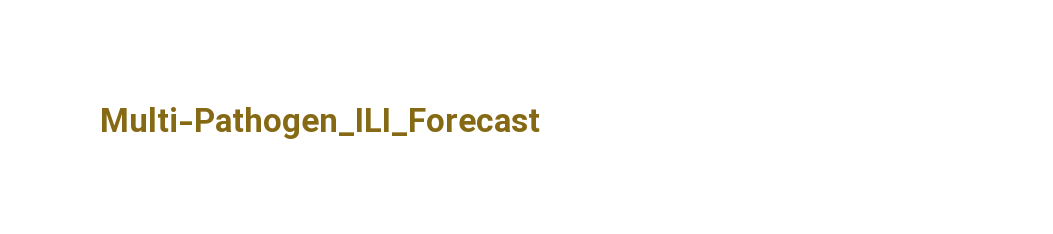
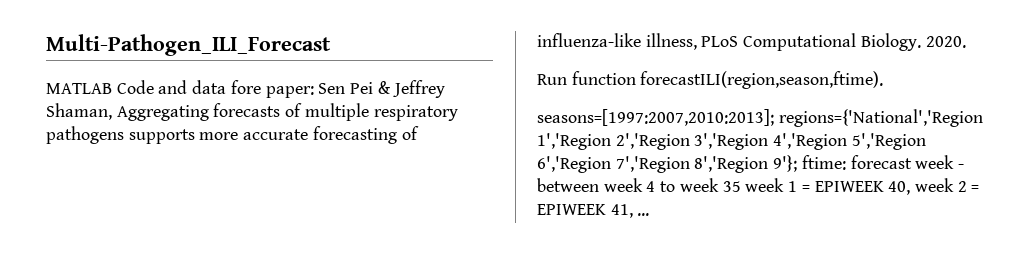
+ MATLAB Code and data fore paper: Sen Pei & Jeffrey Shaman, Aggregating forecasts of multiple respiratory pathogens supports more accurate forecasting of influenza-like illness, PLoS Computational Biology. 2020.
+ Run function forecastILI(region,season,ftime).
+ seasons=[1997:2007,2010:2013]; regions={'National','Region 1','Region 2','Region 3','Region 4','Region 5','Region 6','Region 7','Region 8','Region 9'}; ftime: forecast week - between week 4 to week 35 week 1 = EPIWEEK 40, week 2 = EPIWEEK 41, ...

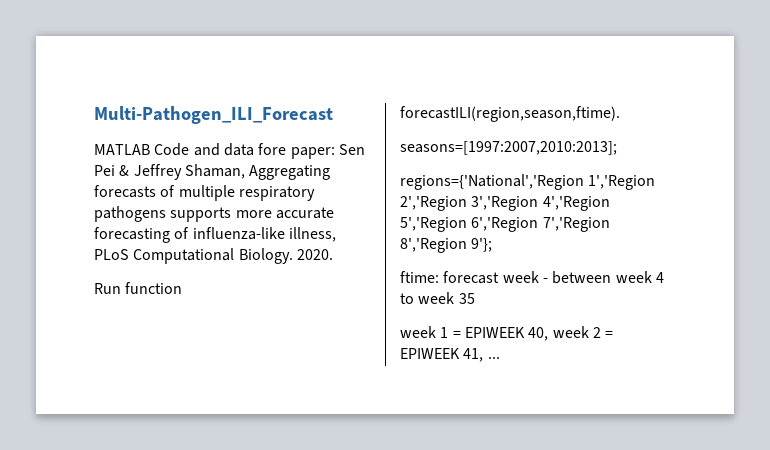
- seasons=[1997:2007,2010:2013]; regions={'National','Region 1','Region 2','Region 3','Region 4','Region 5','Region 6','Region 7','Region 8','Region 9'}; ftime: forecast week - between week 4 to week 35 week 1 = EPIWEEK 40, week 2 = EPIWEEK 41, ...
+ seasons=[1997:2007,2010:2013];
+ regions={'National','Region 1','Region 2','Region 3','Region 4','Region 5','Region 6','Region 7','Region 8','Region 9'};
+ ftime: forecast week - between week 4 to week 35
+ week 1 = EPIWEEK 40, week 2 = EPIWEEK 41, ...

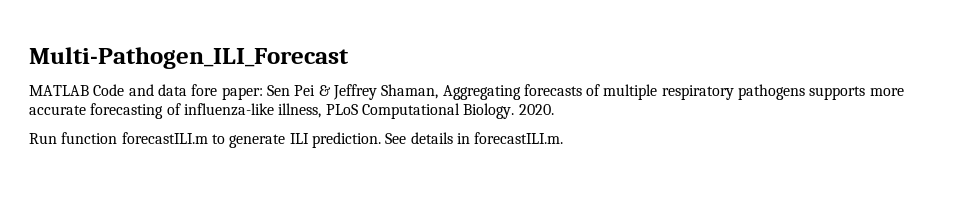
- Run function forecastILI(region,season,ftime).
- seasons=[1997:2007,2010:2013];
- regions={'National','Region 1','Region 2','Region 3','Region 4','Region 5','Region 6','Region 7','Region 8','Region 9'};
- ftime: forecast week - between week 4 to week 35
- week 1 = EPIWEEK 40, week 2 = EPIWEEK 41, ...
+ Run function forecastILI.m to generate ILI prediction. See details in forecastILI.m.

